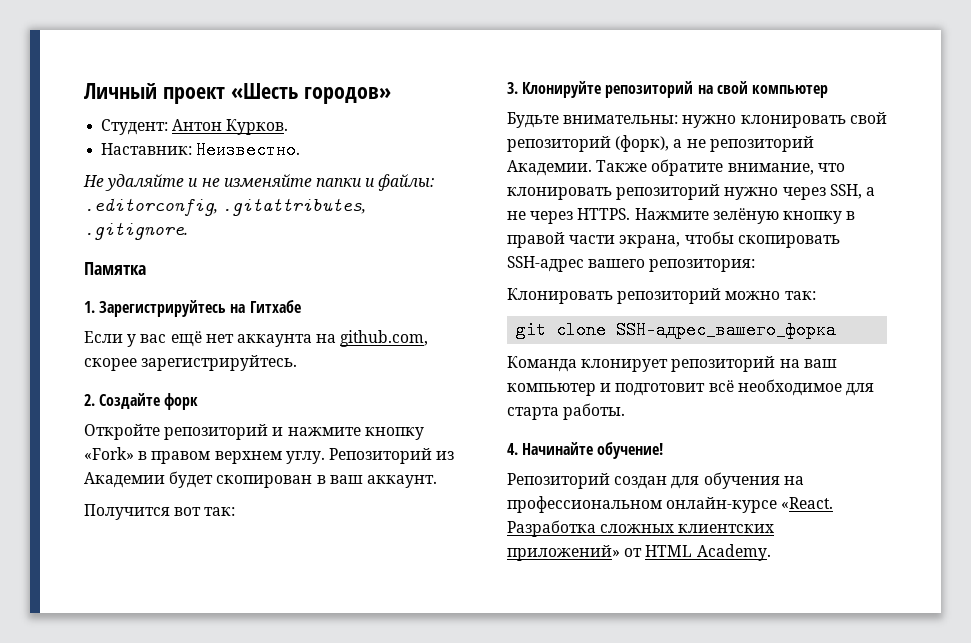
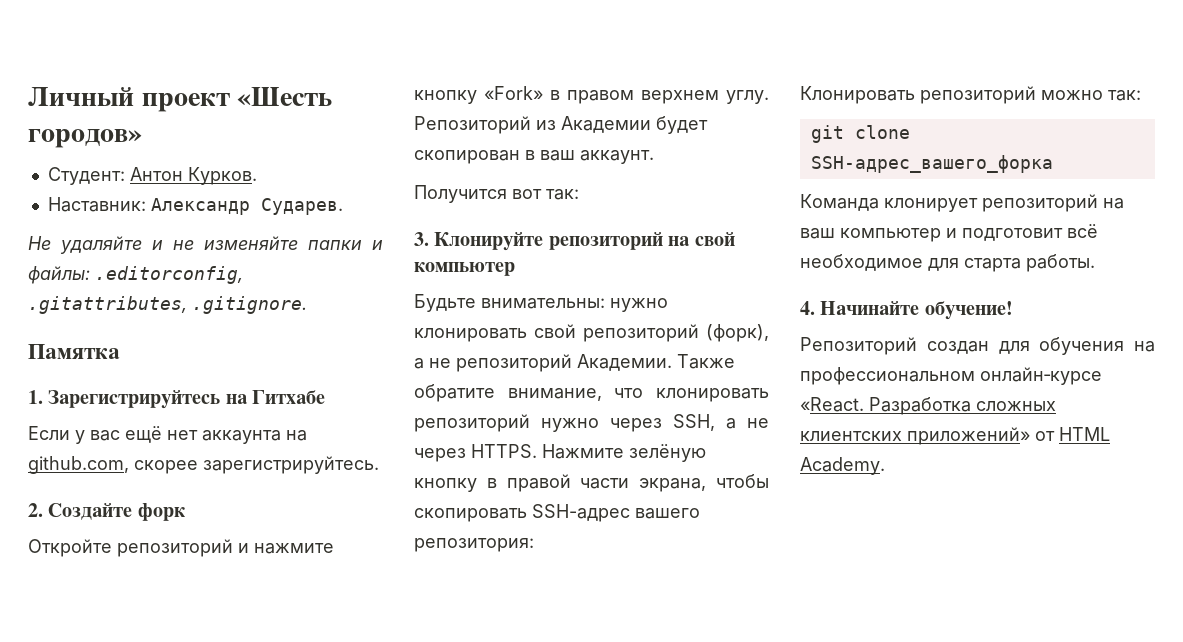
- Наставник: Неизвестно.
+ Наставник: Александр Сударев.

